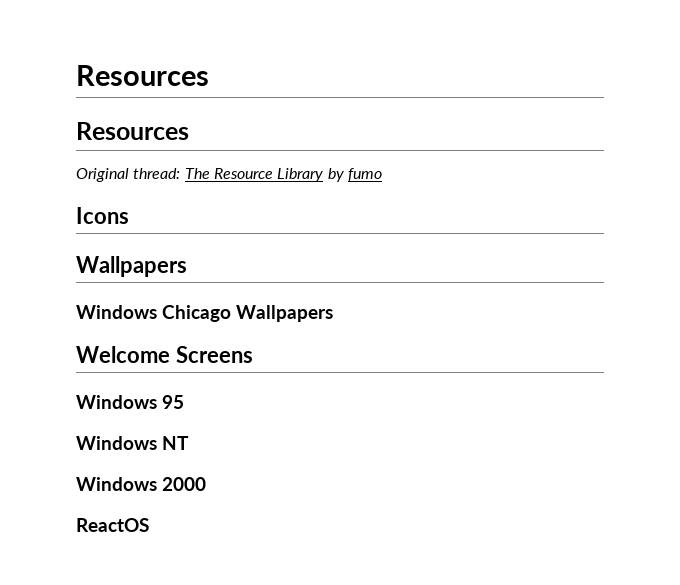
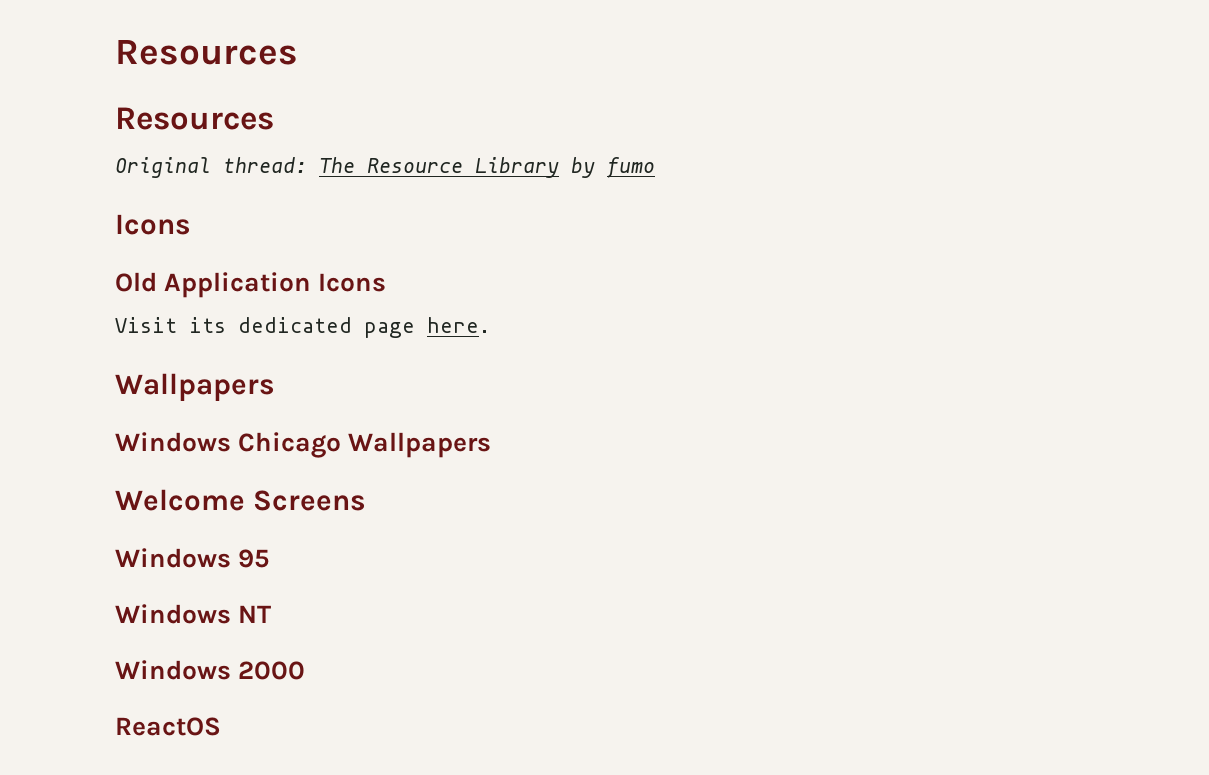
+ Old Application Icons
+ Visit its dedicated page here.

